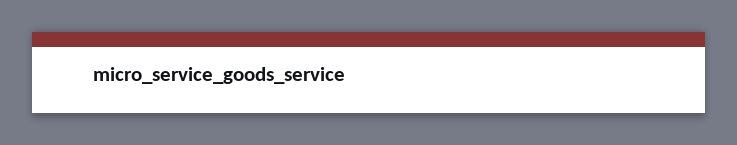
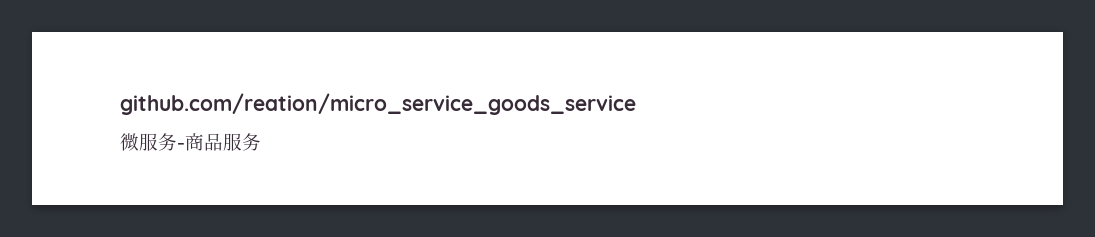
- micro_service_goods_service
+ github.com/reation/micro_service_goods_service
+ 微服务-商品服务

